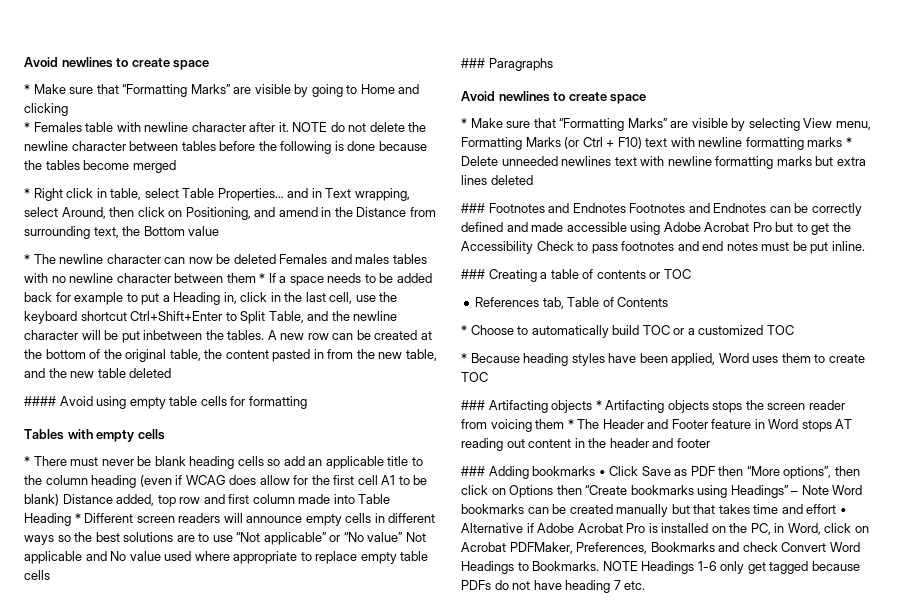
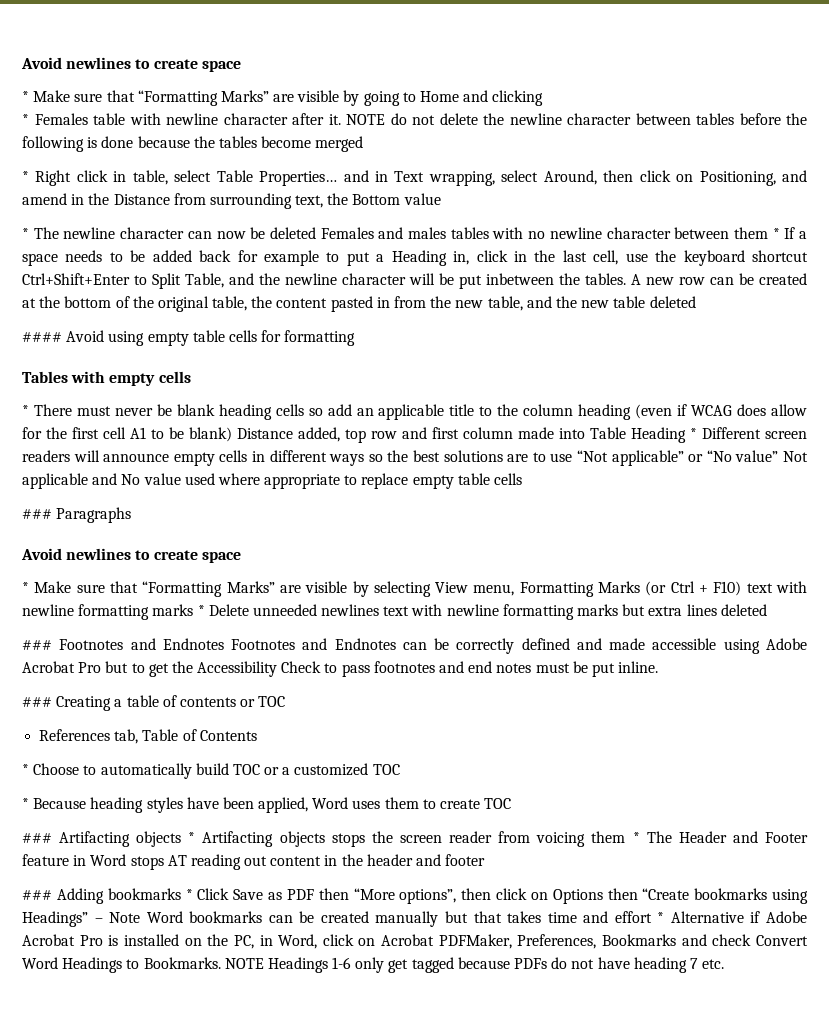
- ### Adding bookmarks • Click Save as PDF then “More options”, then click on Options then “Create bookmarks using Headings” – Note Word bookmarks can be created manually but that takes time and effort • Alternative if Adobe Acrobat Pro is installed on the PC, in Word, click on Acrobat PDFMaker, Preferences, Bookmarks and check Convert Word Headings to Bookmarks.
+ ### Adding bookmarks * Click Save as PDF then “More options”, then click on Options then “Create bookmarks using Headings” – Note Word bookmarks can be created manually but that takes time and effort * Alternative if Adobe Acrobat Pro is installed on the PC, in Word, click on Acrobat PDFMaker, Preferences, Bookmarks and check Convert Word Headings to Bookmarks.

